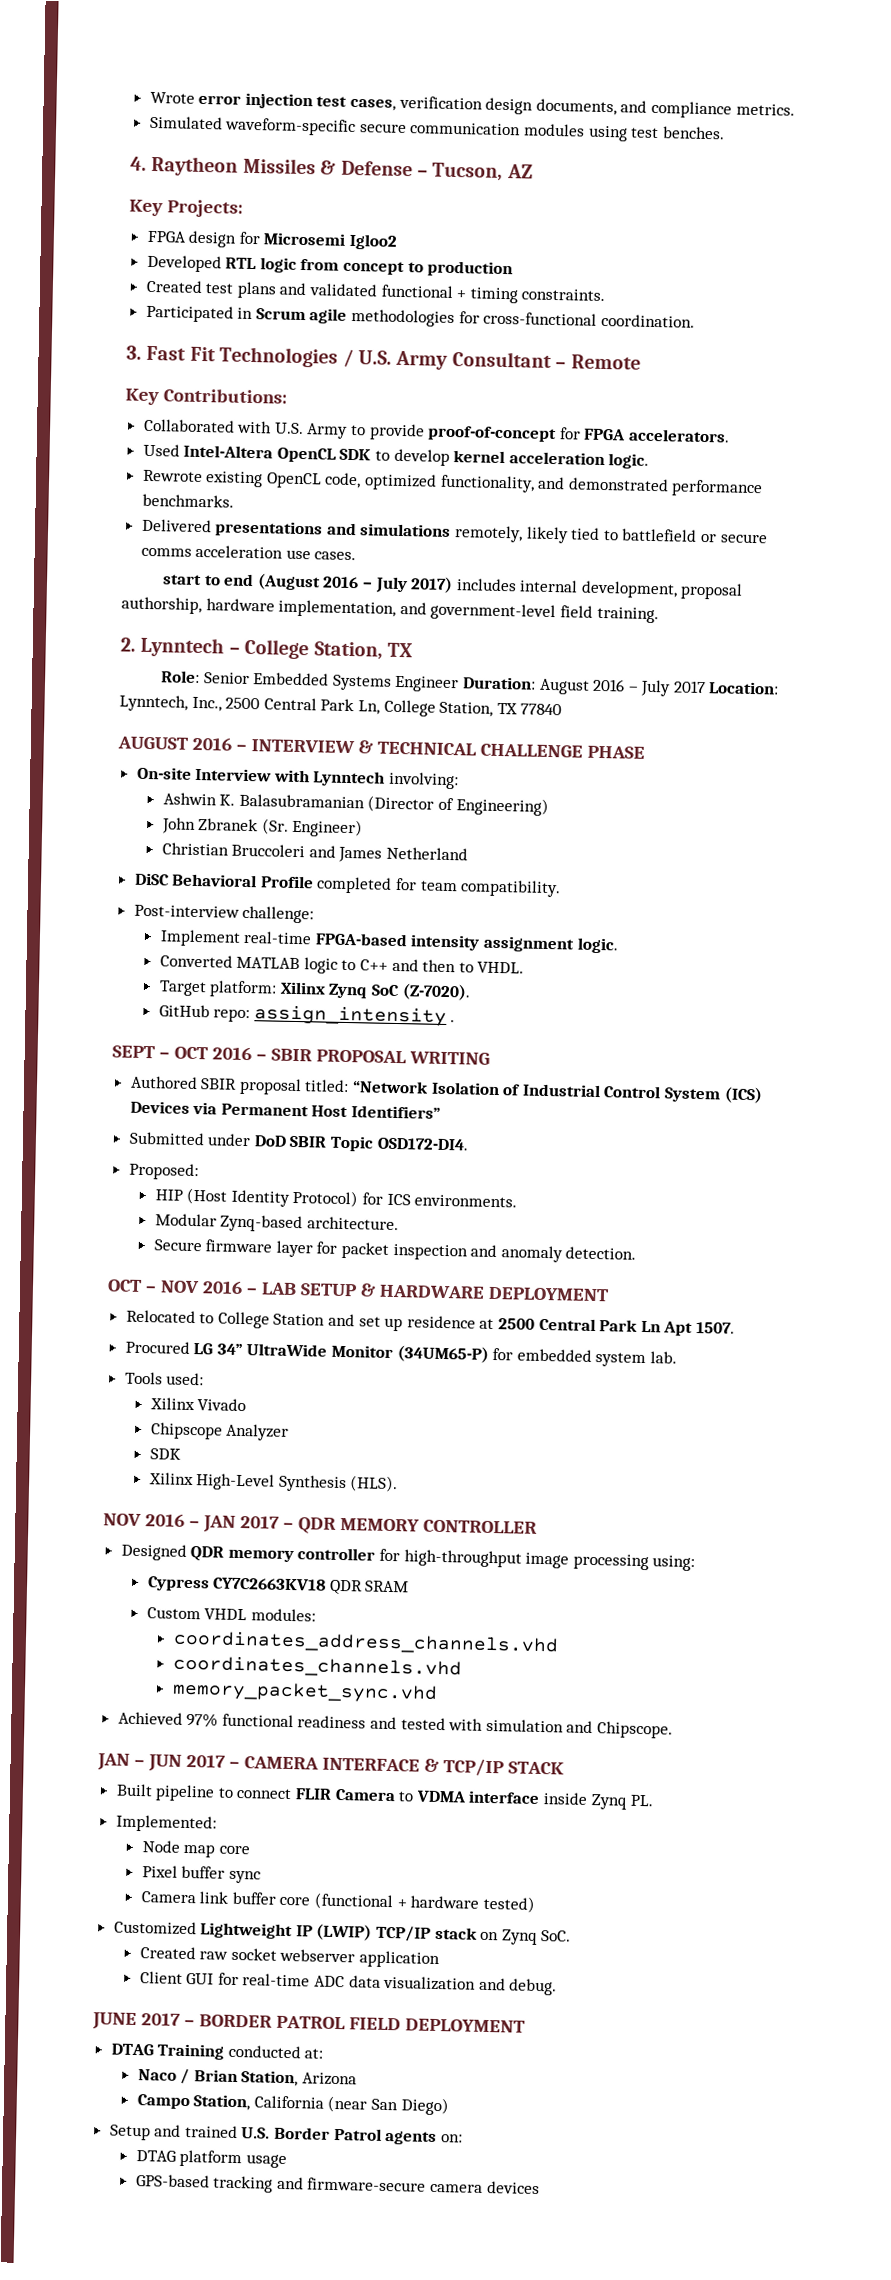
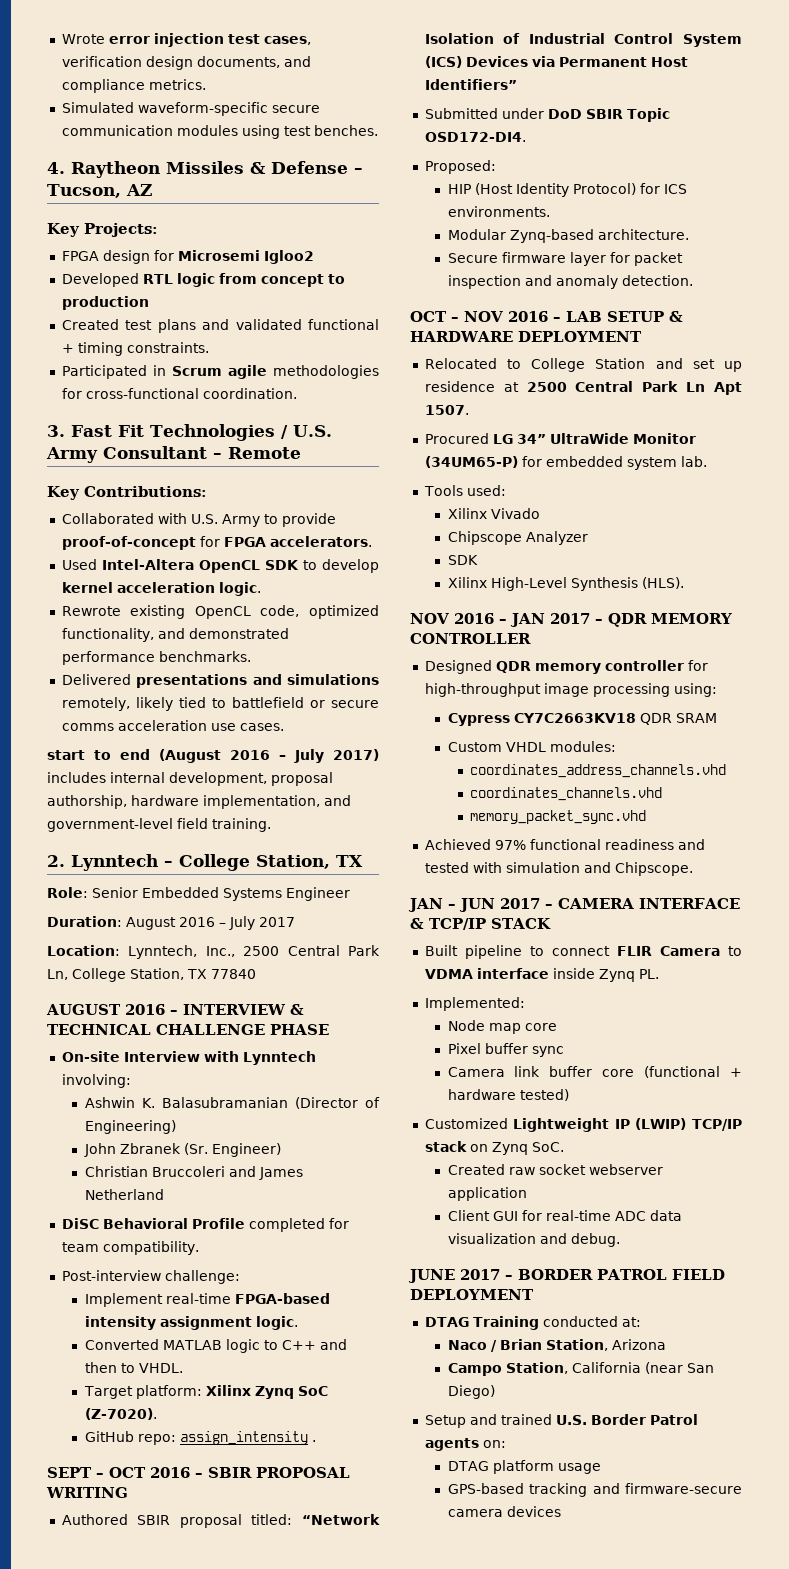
- Role: Senior Embedded Systems Engineer Duration: August 2016 – July 2017 Location: Lynntech, Inc., 2500 Central Park Ln, College Station, TX 77840
+ Role: Senior Embedded Systems Engineer
+ Duration: August 2016 – July 2017
+ Location: Lynntech, Inc., 2500 Central Park Ln, College Station, TX 77840

